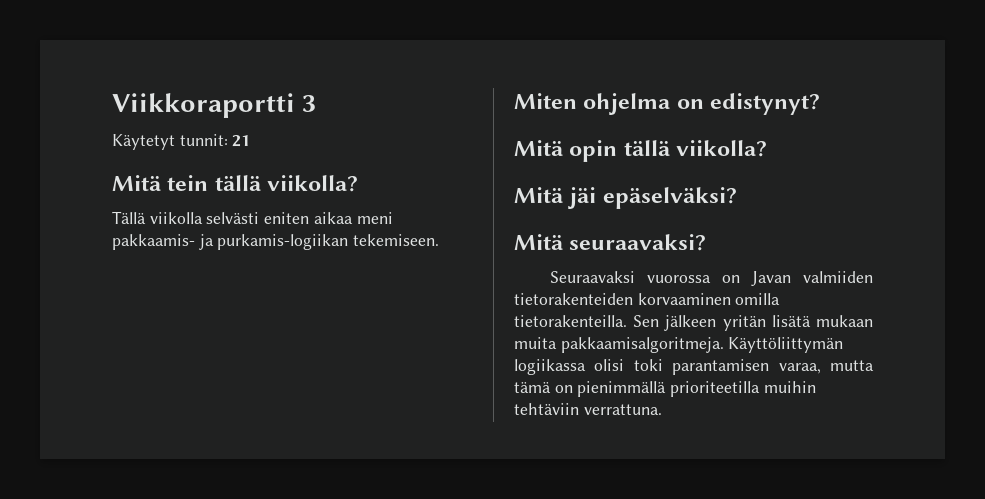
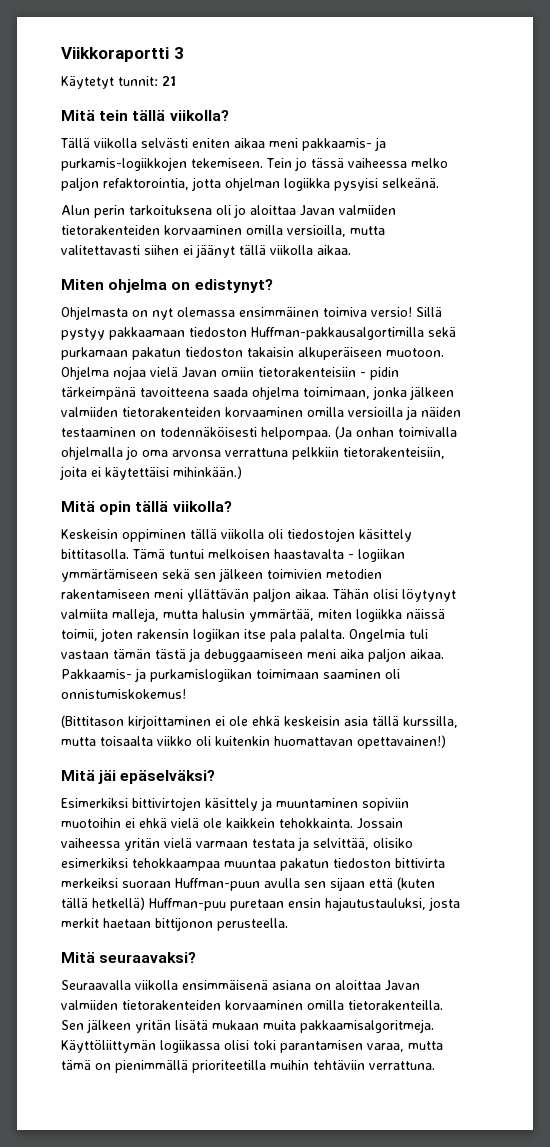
- Tällä viikolla selvästi eniten aikaa meni pakkaamis- ja purkamis-logiikan tekemiseen.
+ Tällä viikolla selvästi eniten aikaa meni pakkaamis- ja purkamis-logiikkojen tekemiseen. Tein jo tässä vaiheessa melko paljon refaktorointia, jotta ohjelman logiikka pysyisi selkeänä.
+ Alun perin tarkoituksena oli jo aloittaa Javan valmiiden tietorakenteiden korvaaminen omilla versioilla, mutta valitettavasti siihen ei jäänyt tällä viikolla aikaa.
  Miten ohjelma on edistynyt?
+ Ohjelmasta on nyt olemassa ensimmäinen toimiva versio! Sillä pystyy pakkaamaan tiedoston Huffman-pakkausalgortimilla sekä purkamaan pakatun tiedoston takaisin alkuperäiseen muotoon. Ohjelma nojaa vielä Javan omiin tietorakenteisiin - pidin tärkeimpänä tavoitteena saada ohjelma toimimaan, jonka jälkeen valmiiden tietorakenteiden korvaaminen omilla versioilla ja näiden testaaminen on todennäköisesti helpompaa. (Ja onhan toimivalla ohjelmalla jo oma arvonsa verrattuna pelkkiin tietorakenteisiin, joita ei käytettäisi mihinkään.)
  Mitä opin tällä viikolla?
+ Keskeisin oppiminen tällä viikolla oli tiedostojen käsittely bittitasolla. Tämä tuntui melkoisen haastavalta - logiikan ymmärtämiseen sekä sen jälkeen toimivien metodien rakentamiseen meni yllättävän paljon aikaa. Tähän olisi löytynyt valmiita malleja, mutta halusin ymmärtää, miten logiikka näissä toimii, joten rakensin logiikan itse pala palalta. Ongelmia tuli vastaan tämän tästä ja debuggaamiseen meni aika paljon aikaa. Pakkaamis- ja purkamislogiikan toimimaan saaminen oli onnistumiskokemus!
+ (Bittitason kirjoittaminen ei ole ehkä keskeisin asia tällä kurssilla, mutta toisaalta viikko oli kuitenkin huomattavan opettavainen!)
  Mitä jäi epäselväksi?
+ Esimerkiksi bittivirtojen käsittely ja muuntaminen sopiviin muotoihin ei ehkä vielä ole kaikkein tehokkainta. Jossain vaiheessa yritän vielä varmaan testata ja selvittää, olisiko esimerkiksi tehokkaampaa muuntaa pakatun tiedoston bittivirta merkeiksi suoraan Huffman-puun avulla sen sijaan että (kuten tällä hetkellä) Huffman-puu puretaan ensin hajautustauluksi, josta merkit haetaan bittijonon perusteella.
  Mitä seuraavaksi?
- Seuraavaksi vuorossa on Javan valmiiden tietorakenteiden korvaaminen omilla tietorakenteilla.
+ Seuraavalla viikolla ensimmäisenä asiana on aloittaa Javan valmiiden tietorakenteiden korvaaminen omilla tietorakenteilla.

